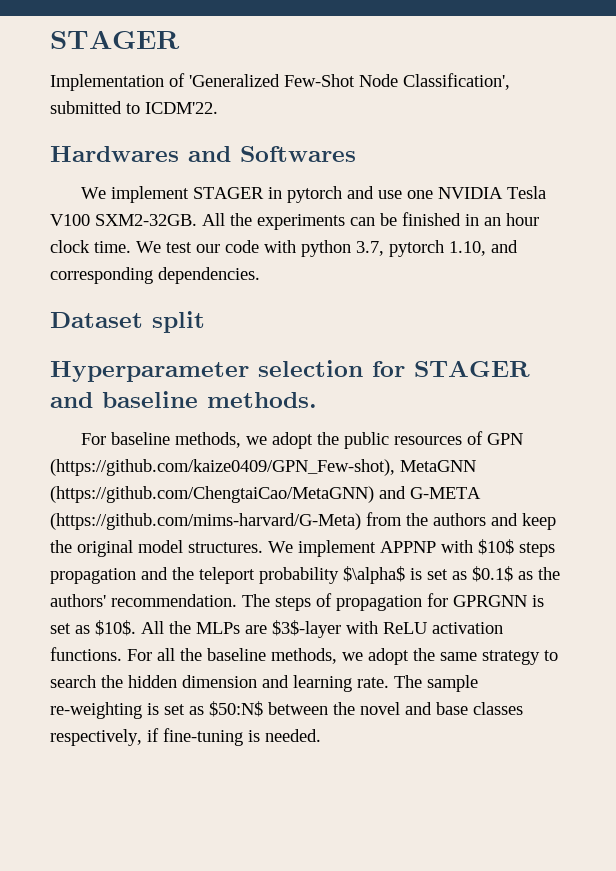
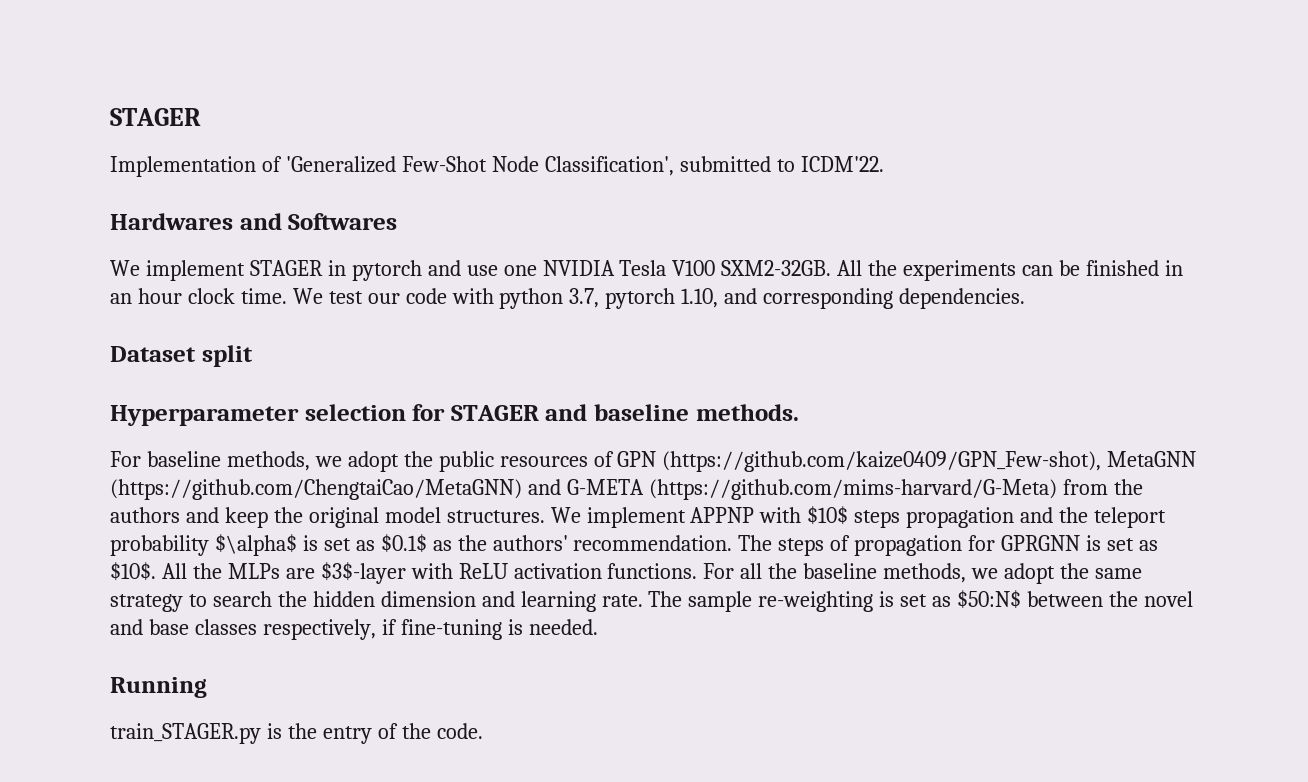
+ Running
+ train_STAGER.py is the entry of the code.

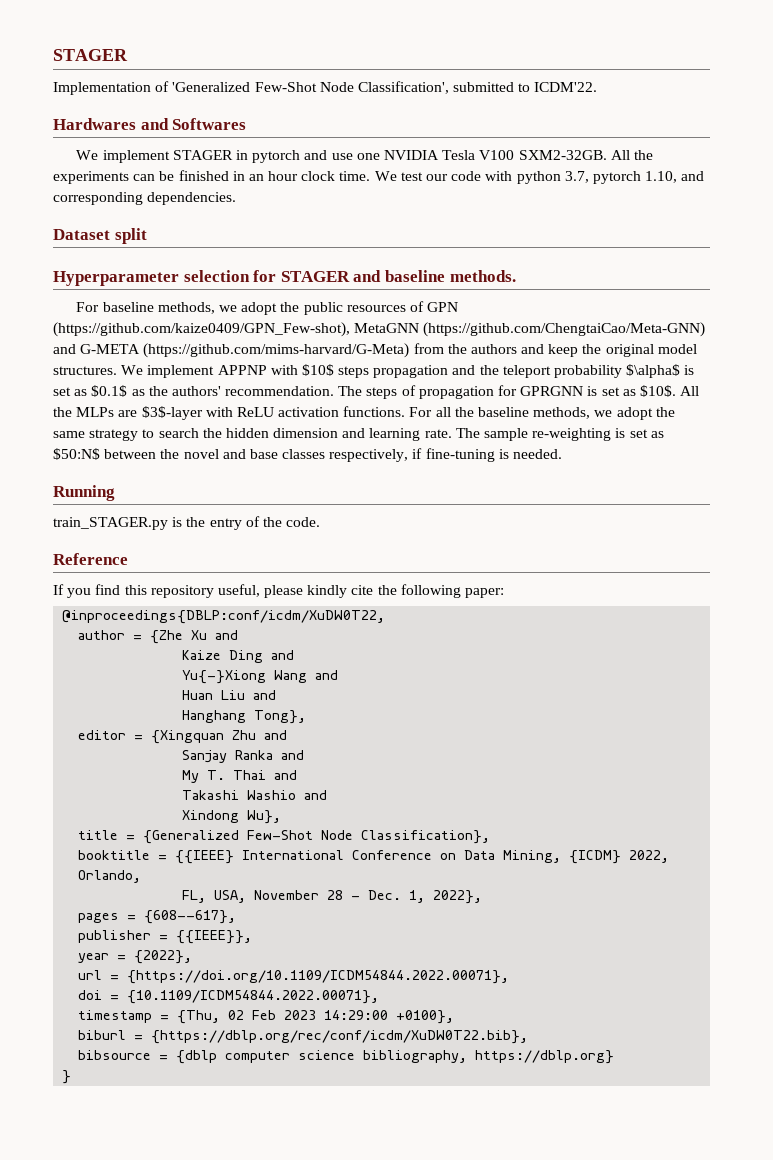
- For baseline methods, we adopt the public resources of GPN (https://github.com/kaize0409/GPN_Few-shot), MetaGNN (https://github.com/ChengtaiCao/MetaGNN) and G-META (https://github.com/mims-harvard/G-Meta) from the authors and keep the original model structures.
+ For baseline methods, we adopt the public resources of GPN (https://github.com/kaize0409/GPN_Few-shot), MetaGNN (https://github.com/ChengtaiCao/Meta-GNN) and G-META (https://github.com/mims-harvard/G-Meta) from the authors and keep the original model structures.
+ Reference
+ If you find this repository useful, please kindly cite the following paper:
+ @inproceedings{DBLP:conf/icdm/XuDW0T22,
+ author = {Zhe Xu and
+ Kaize Ding and
+ Yu{-}Xiong Wang and
+ Huan Liu and
+ Hanghang Tong},
+ editor = {Xingquan Zhu and
+ Sanjay Ranka and
+ My T. Thai and
+ Takashi Washio and
+ Xindong Wu},
+ title = {Generalized Few-Shot Node Classification},
+ booktitle = {{IEEE} International Conference on Data Mining, {ICDM} 2022, Orlando,
+ FL, USA, November 28 - Dec. 1, 2022},
+ pages = {608--617},
+ publisher = {{IEEE}},
+ year = {2022},
+ url = {https://doi.org/10.1109/ICDM54844.2022.00071},
+ doi = {10.1109/ICDM54844.2022.00071},
+ timestamp = {Thu, 02 Feb 2023 14:29:00 +0100},
+ biburl = {https://dblp.org/rec/conf/icdm/XuDW0T22.bib},
+ bibsource = {dblp computer science bibliography, https://dblp.org}
+ }

